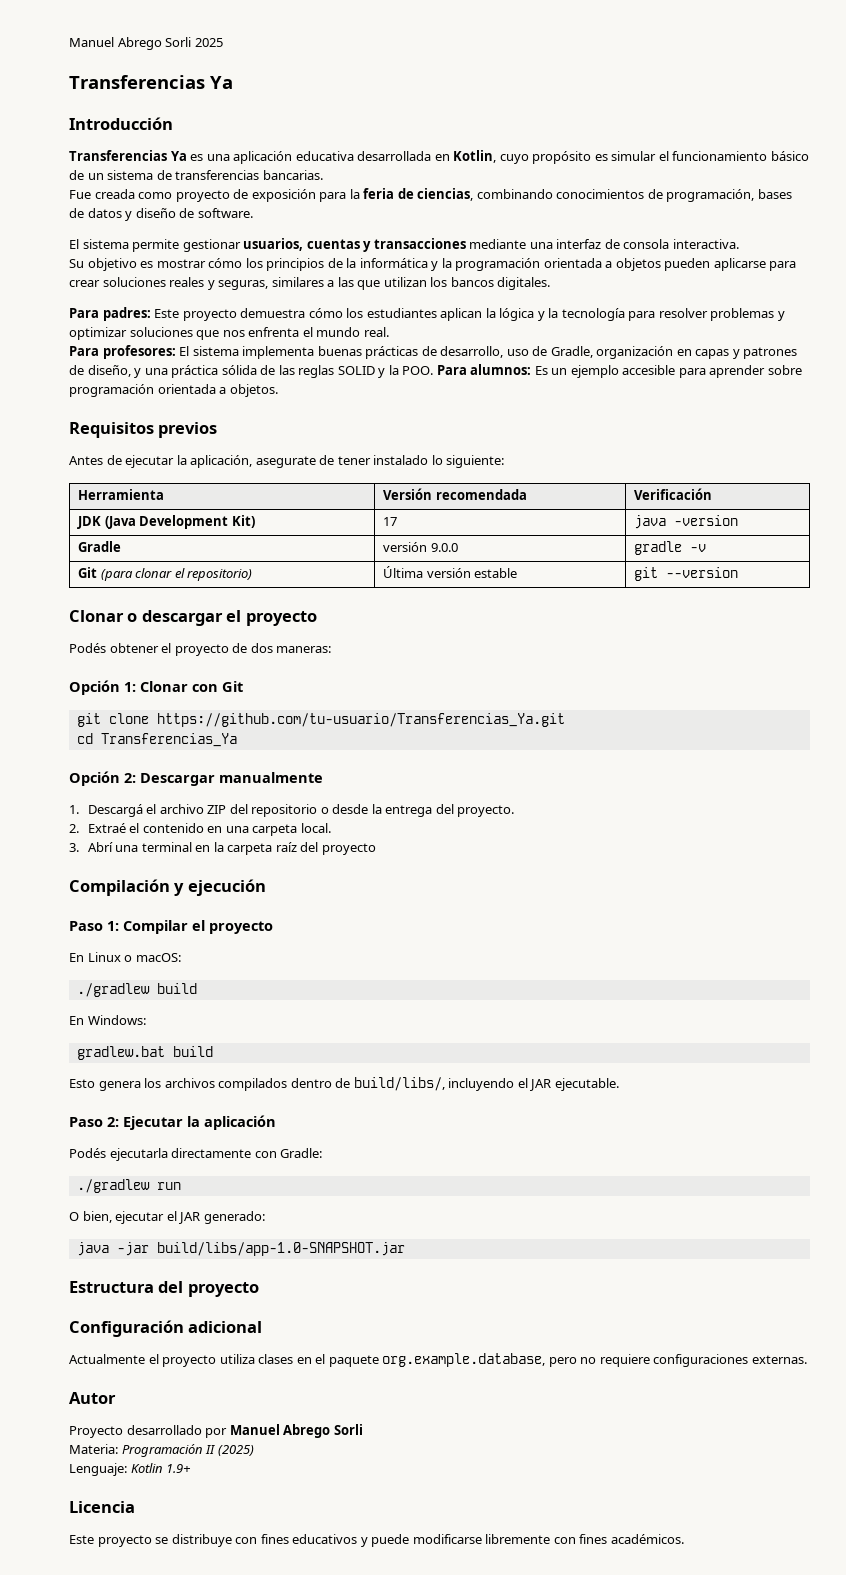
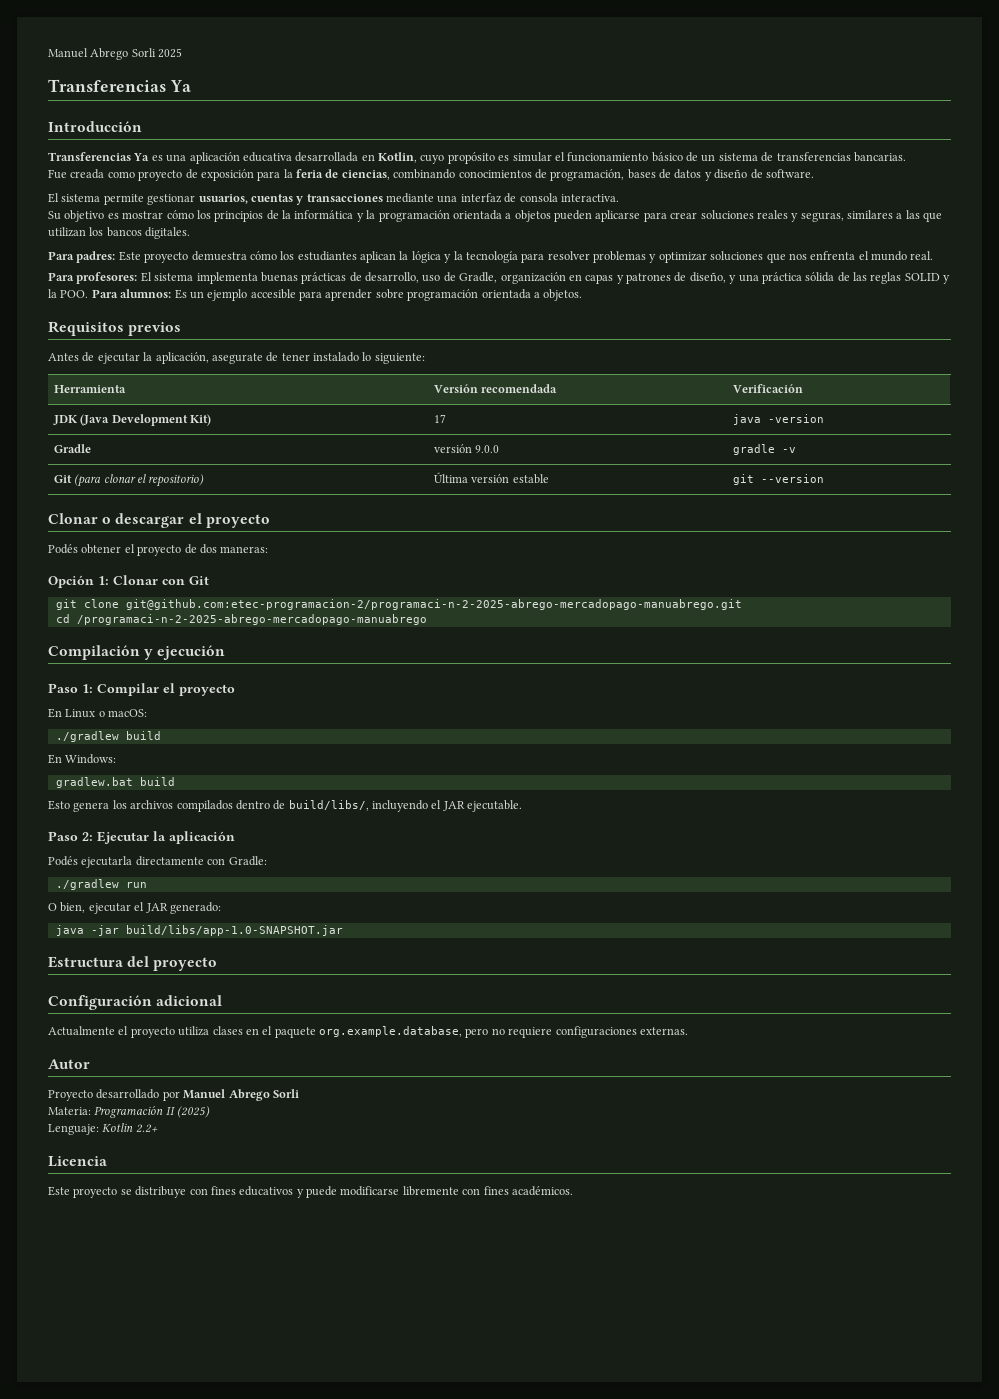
- git clone https://github.com/tu-usuario/Transferencias_Ya.git
+ git clone git@github.com:etec-programacion-2/programaci-n-2-2025-abrego-mercadopago-manuabrego.git
- cd Transferencias_Ya
- Opción 2: Descargar manualmente
- 1. Descargá el archivo ZIP del repositorio o desde la entrega del proyecto.
- 2. Extraé el contenido en una carpeta local.
- 3. Abrí una terminal en la carpeta raíz del proyecto
+ cd /programaci-n-2-2025-abrego-mercadopago-manuabrego
- Lenguaje: Kotlin 1.9+
+ Lenguaje: Kotlin 2.2+

